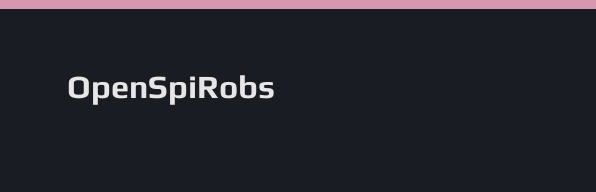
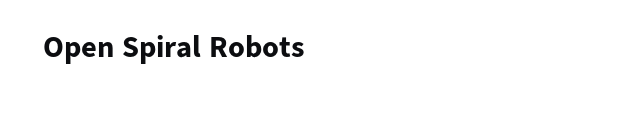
- OpenSpiRobs
+ Open Spiral Robots

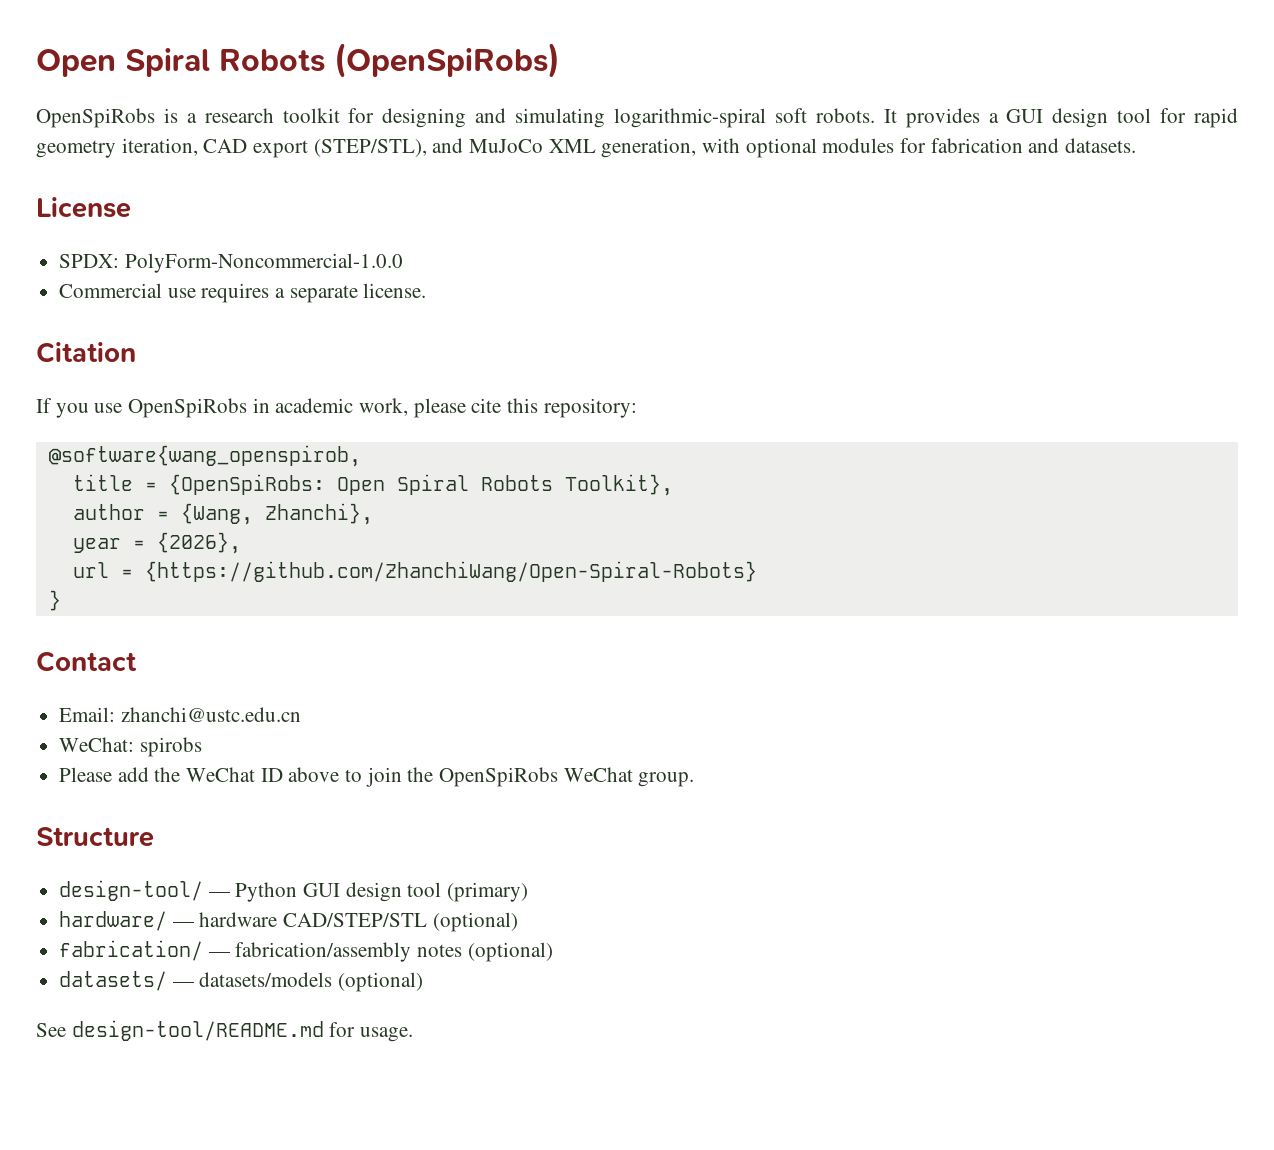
- Open Spiral Robots
+ Open Spiral Robots (OpenSpiRobs)
+ OpenSpiRobs is a research toolkit for designing and simulating logarithmic‑spiral soft robots. It provides a GUI design tool for rapid geometry iteration, CAD export (STEP/STL), and MuJoCo XML generation, with optional modules for fabrication and datasets.
+ License
+ SPDX: PolyForm-Noncommercial-1.0.0
+ Commercial use requires a separate license.
+ Citation
+ If you use OpenSpiRobs in academic work, please cite this repository:
+ @software{wang_openspirob,
+ title = {OpenSpiRobs: Open Spiral Robots Toolkit},
+ author = {Wang, Zhanchi},
+ year = {2026},
+ url = {https://github.com/ZhanchiWang/Open-Spiral-Robots}
+ }
+ Contact
+ Email: zhanchi@ustc.edu.cn
+ WeChat: spirobs
+ Please add the WeChat ID above to join the OpenSpiRobs WeChat group.
+ Structure
+ design-tool/ — Python GUI design tool (primary)
+ hardware/ — hardware CAD/STEP/STL (optional)
+ fabrication/ — fabrication/assembly notes (optional)
+ datasets/ — datasets/models (optional)
+ See design-tool/README.md for usage.

